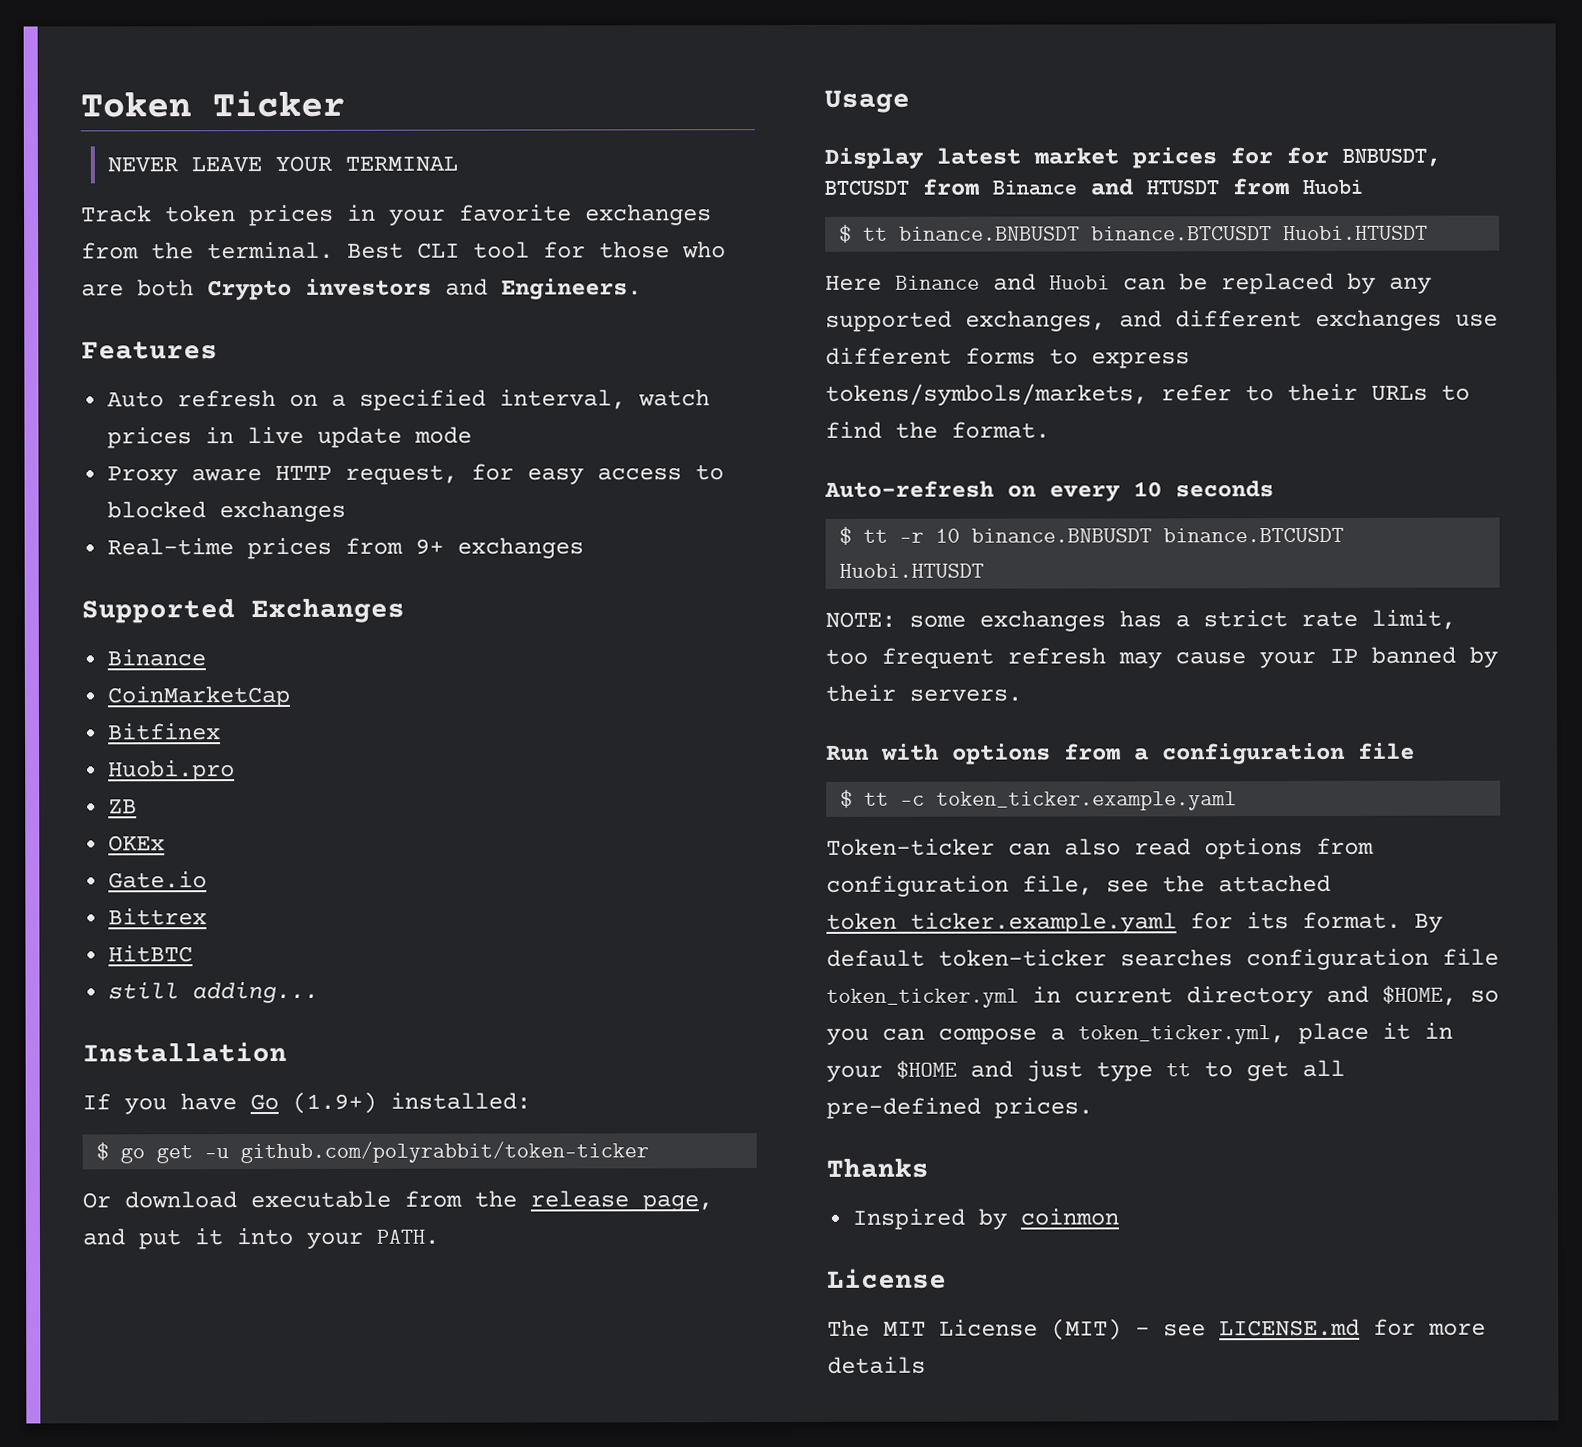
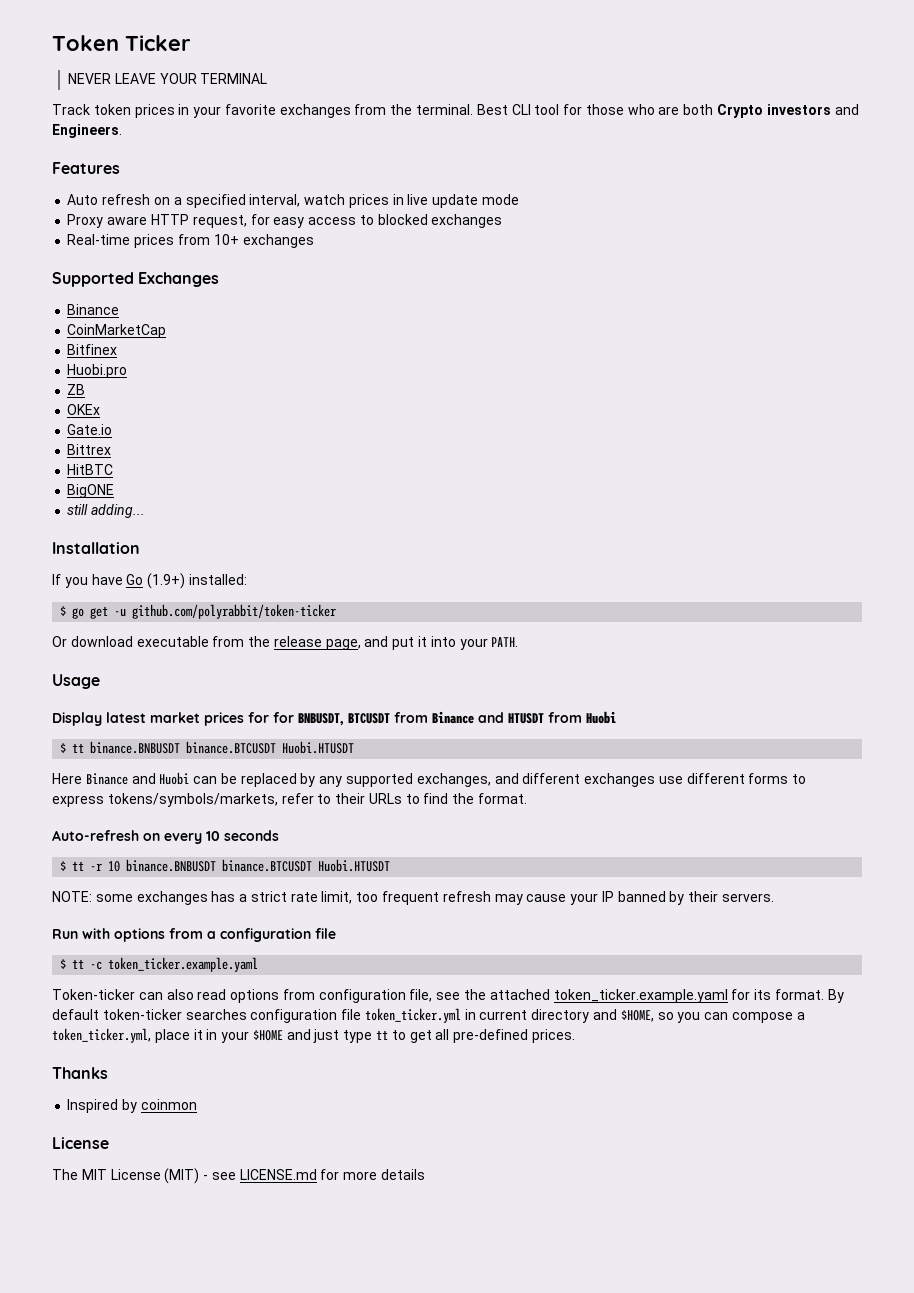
- Real-time prices from 9+ exchanges
+ Real-time prices from 10+ exchanges
+ BigONE

